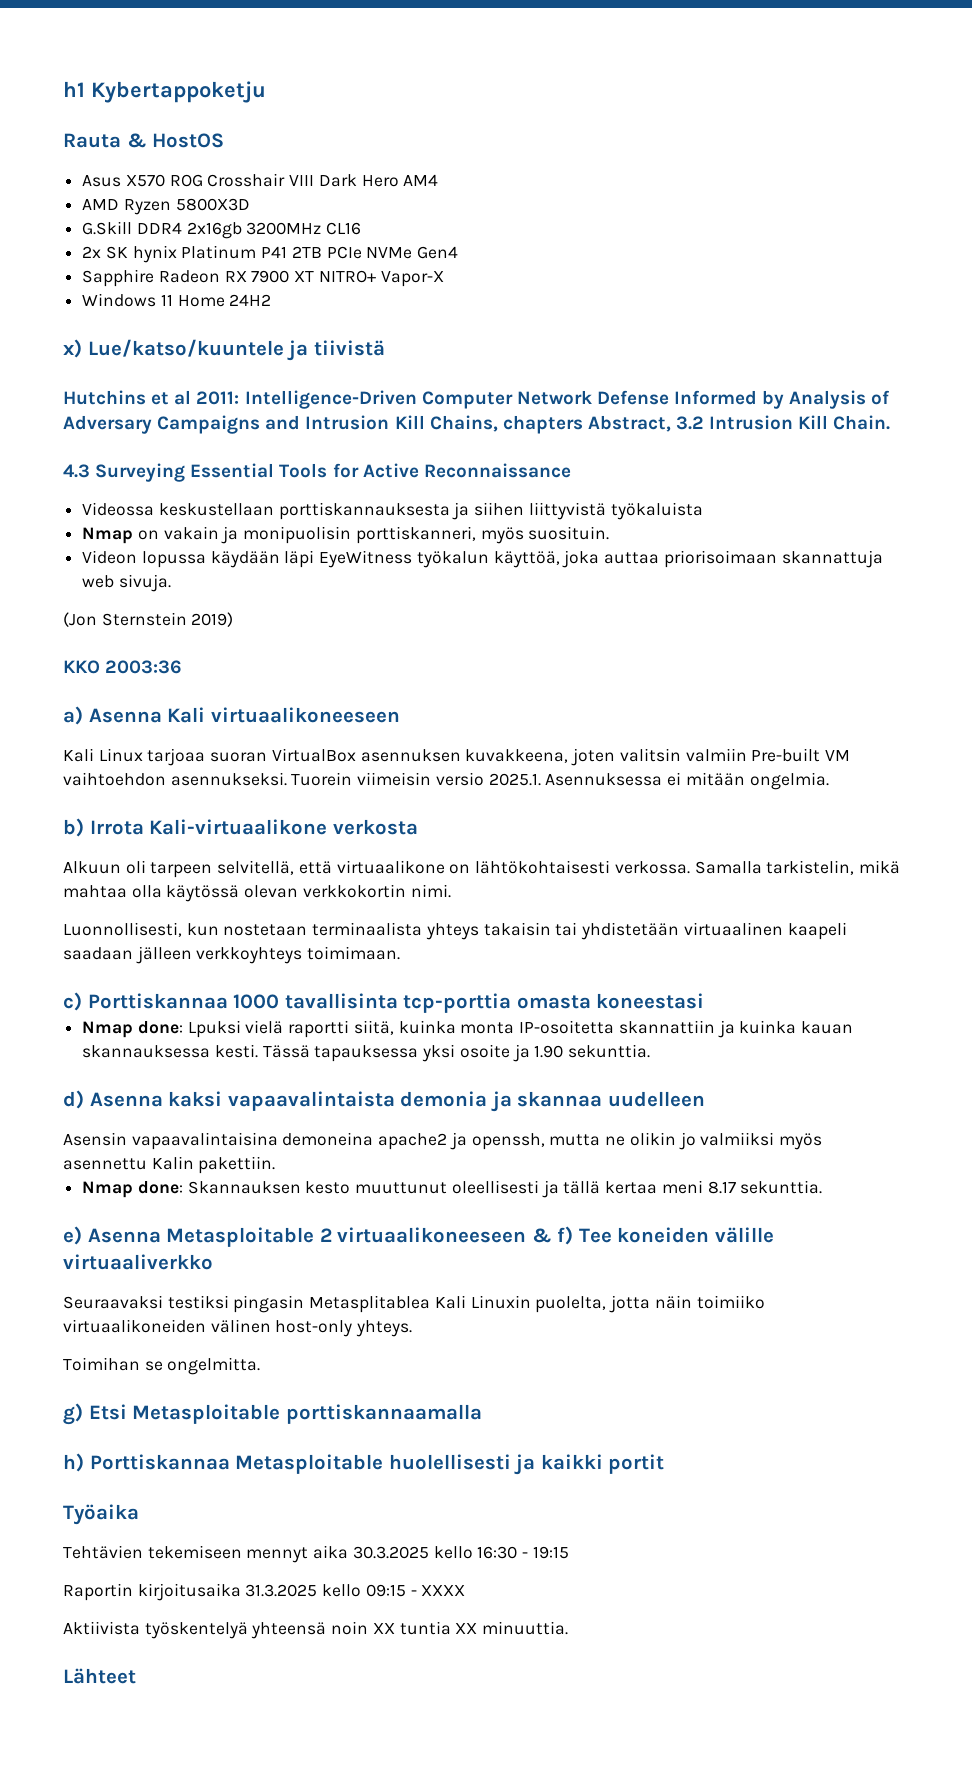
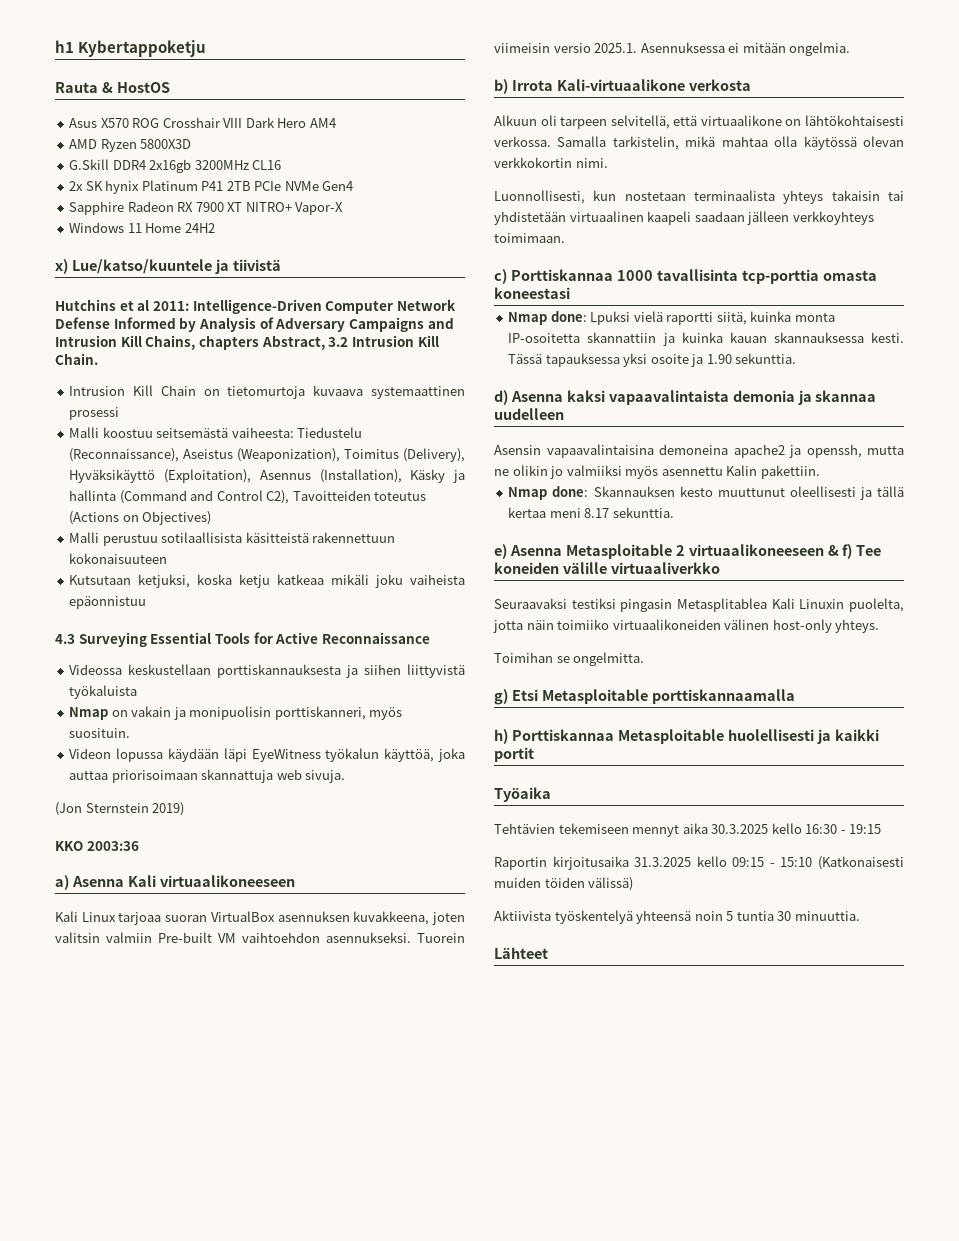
+ Intrusion Kill Chain on tietomurtoja kuvaava systemaattinen prosessi
+ Malli koostuu seitsemästä vaiheesta: Tiedustelu (Reconnaissance), Aseistus (Weaponization), Toimitus (Delivery), Hyväksikäyttö (Exploitation), Asennus (Installation), Käsky ja hallinta (Command and Control C2), Tavoitteiden toteutus (Actions on Objectives)
+ Malli perustuu sotilaallisista käsitteistä rakennettuun kokonaisuuteen
+ Kutsutaan ketjuksi, koska ketju katkeaa mikäli joku vaiheista epäonnistuu
- Raportin kirjoitusaika 31.3.2025 kello 09:15 - XXXX
+ Raportin kirjoitusaika 31.3.2025 kello 09:15 - 15:10 (Katkonaisesti muiden töiden välissä)
- Aktiivista työskentelyä yhteensä noin XX tuntia XX minuuttia.
+ Aktiivista työskentelyä yhteensä noin 5 tuntia 30 minuuttia.

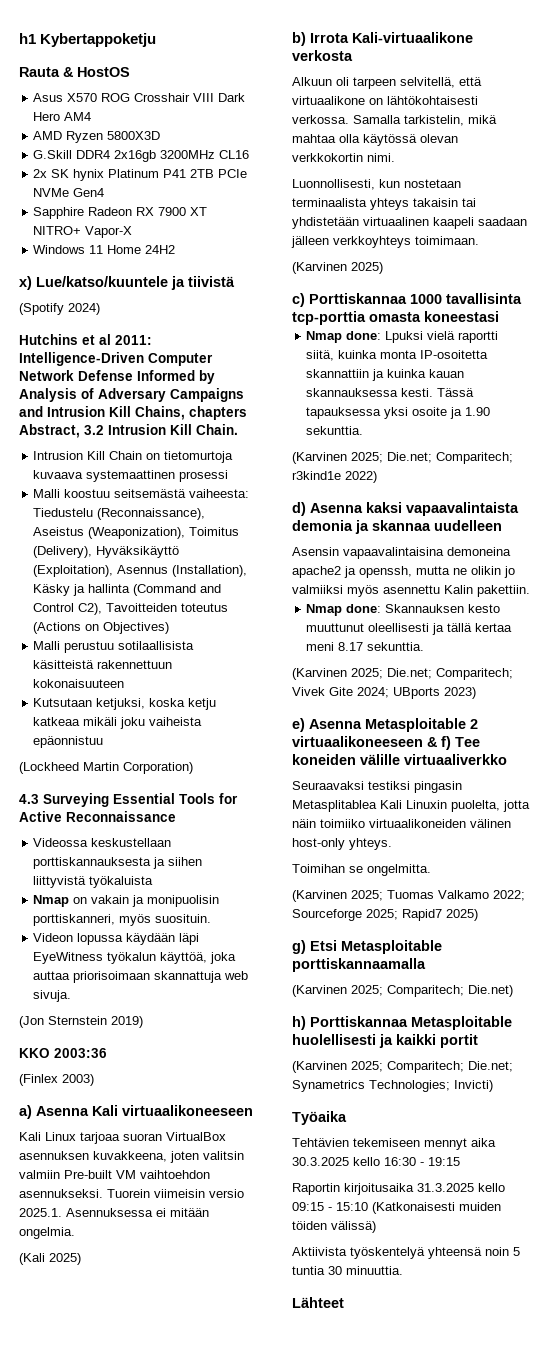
+ (Spotify 2024)
+ (Lockheed Martin Corporation)
+ (Finlex 2003)
+ (Kali 2025)
+ (Karvinen 2025)
+ (Karvinen 2025; Die.net; Comparitech; r3kind1e 2022)
+ (Karvinen 2025; Die.net; Comparitech; Vivek Gite 2024; UBports 2023)
+ (Karvinen 2025; Tuomas Valkamo 2022; Sourceforge 2025; Rapid7 2025)
+ (Karvinen 2025; Comparitech; Die.net)
+ (Karvinen 2025; Comparitech; Die.net; Synametrics Technologies; Invicti)

